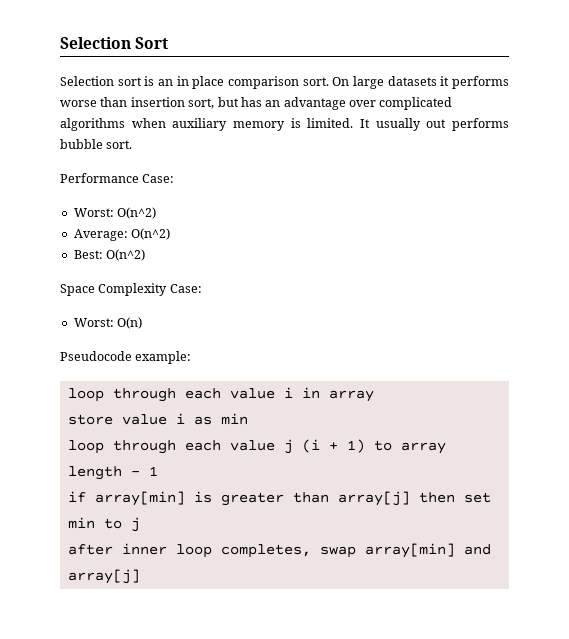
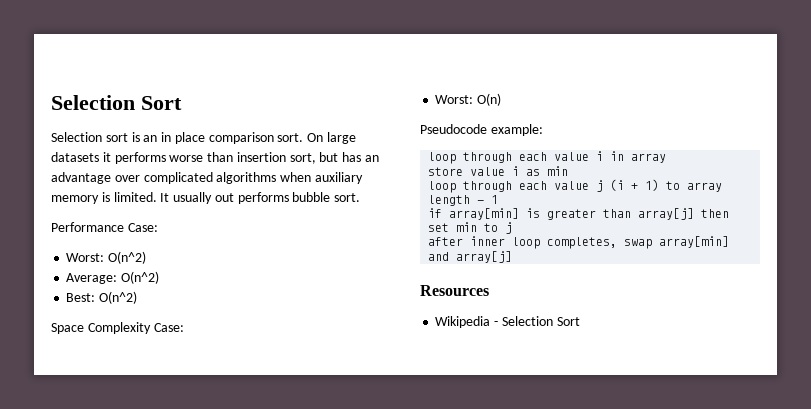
+ Resources
+ Wikipedia - Selection Sort

